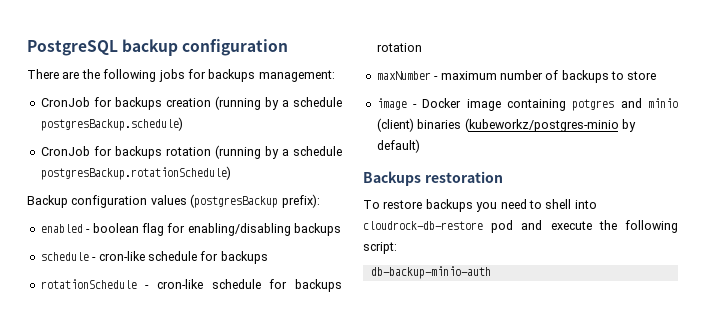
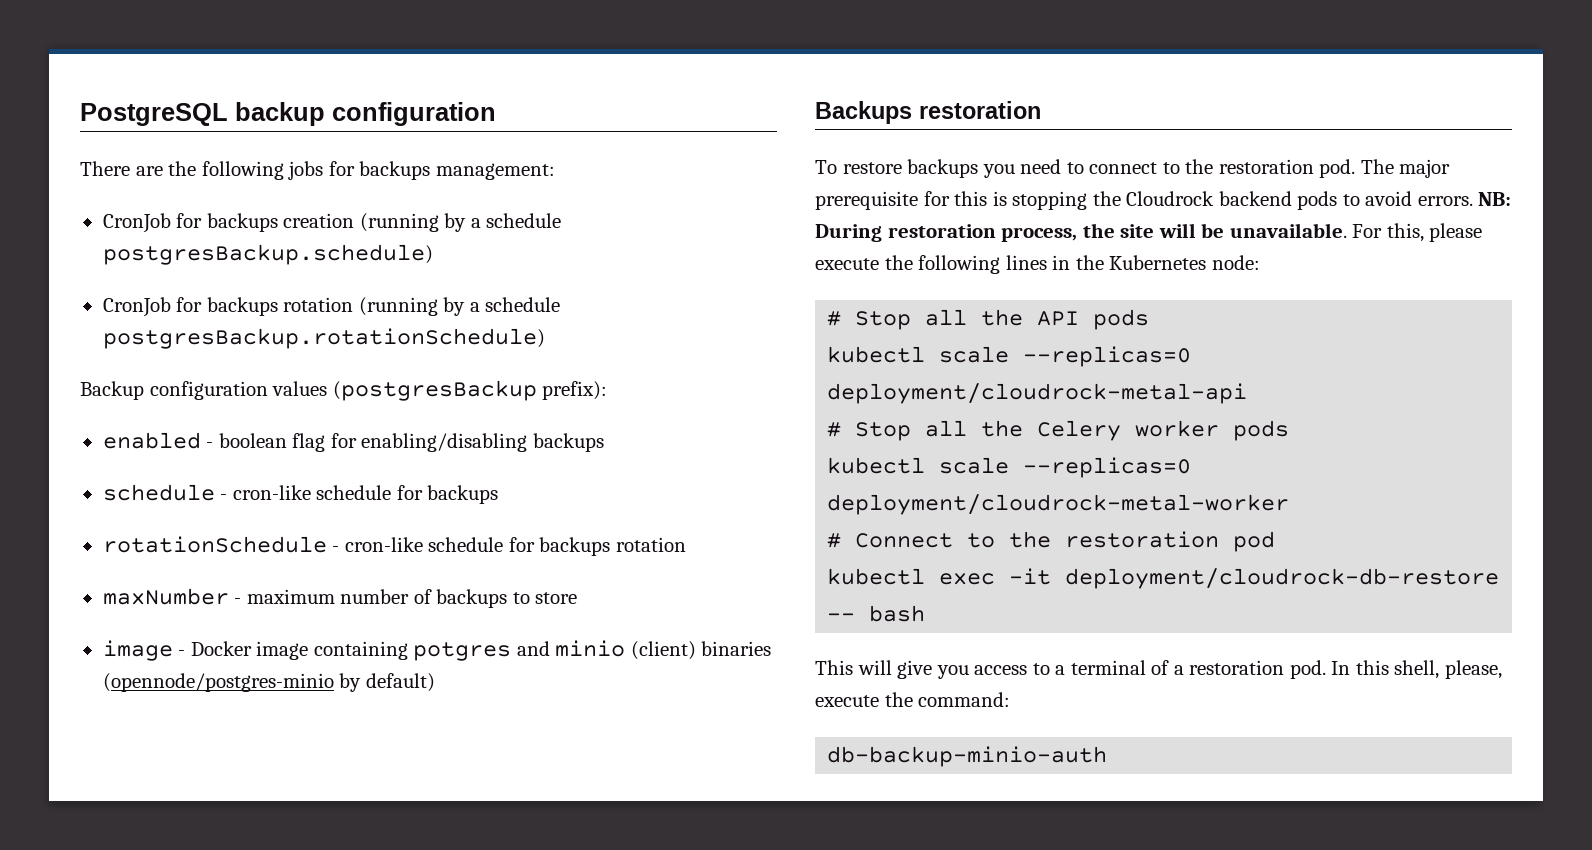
- image - Docker image containing potgres and minio (client) binaries (kubeworkz/postgres-minio by default)
+ image - Docker image containing potgres and minio (client) binaries (opennode/postgres-minio by default)
- To restore backups you need to shell into cloudrock-db-restore pod and execute the following script:
+ To restore backups you need to connect to the restoration pod. The major prerequisite for this is stopping the Cloudrock backend pods to avoid errors. NB: During restoration process, the site will be unavailable. For this, please execute the following lines in the Kubernetes node:
+ # Stop all the API pods
+ kubectl scale --replicas=0 deployment/cloudrock-metal-api
+ # Stop all the Celery worker pods
+ kubectl scale --replicas=0 deployment/cloudrock-metal-worker
+ # Connect to the restoration pod
+ kubectl exec -it deployment/cloudrock-db-restore -- bash
+ This will give you access to a terminal of a restoration pod. In this shell, please, execute the command:

